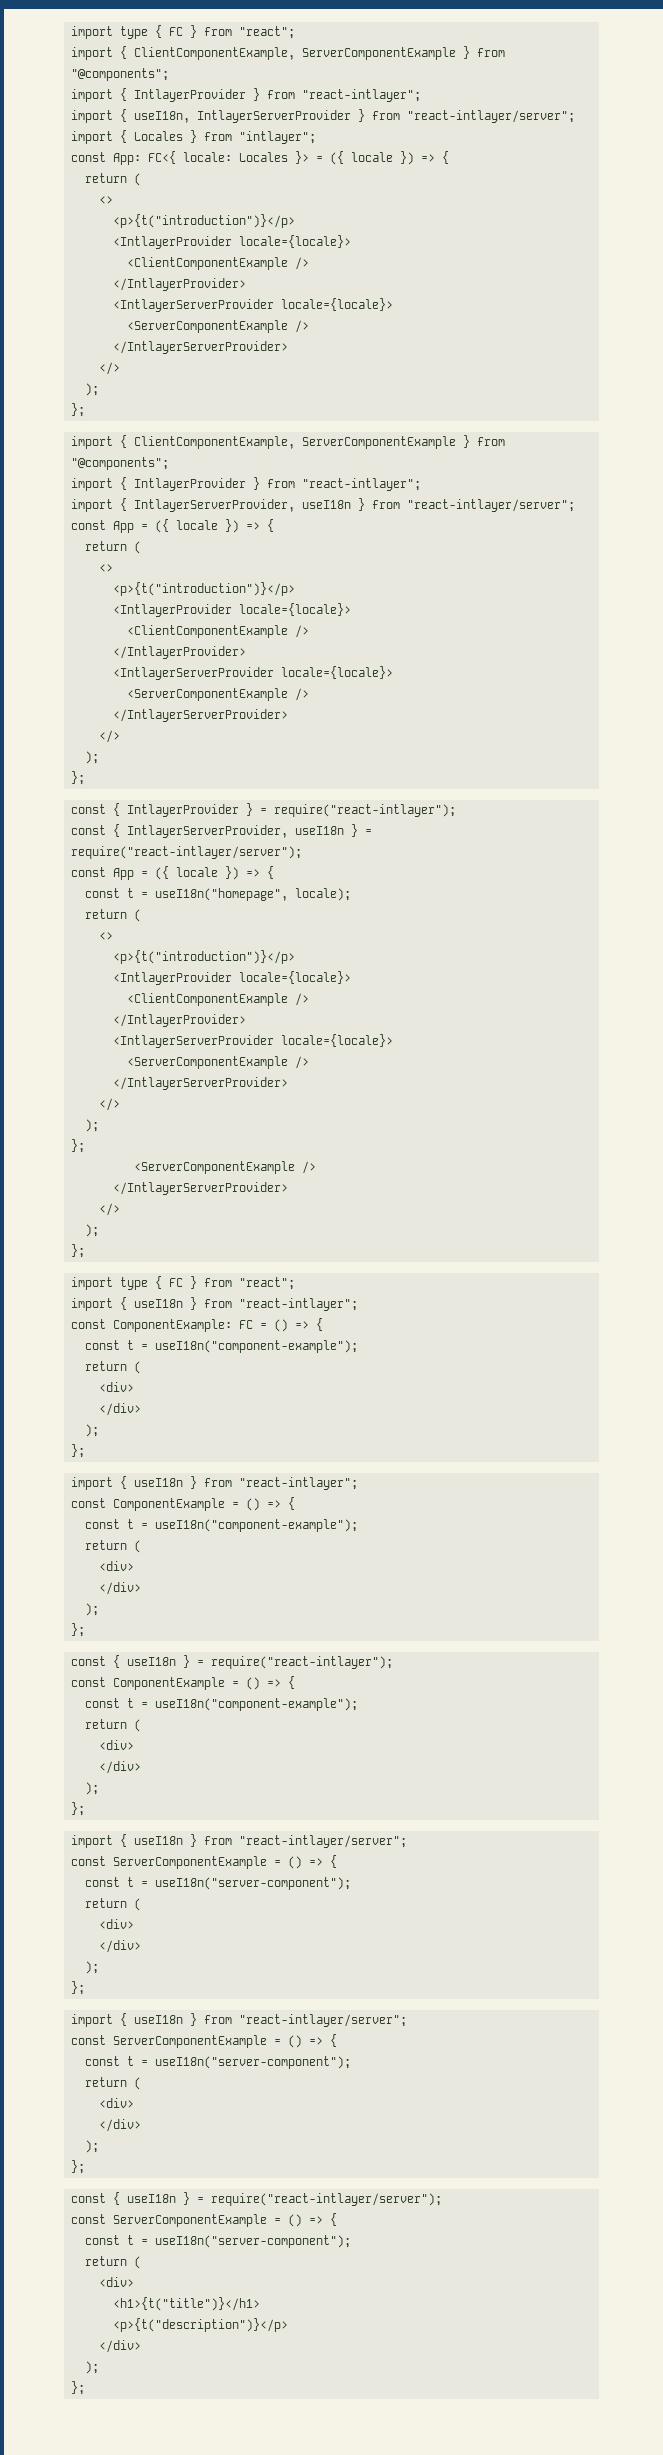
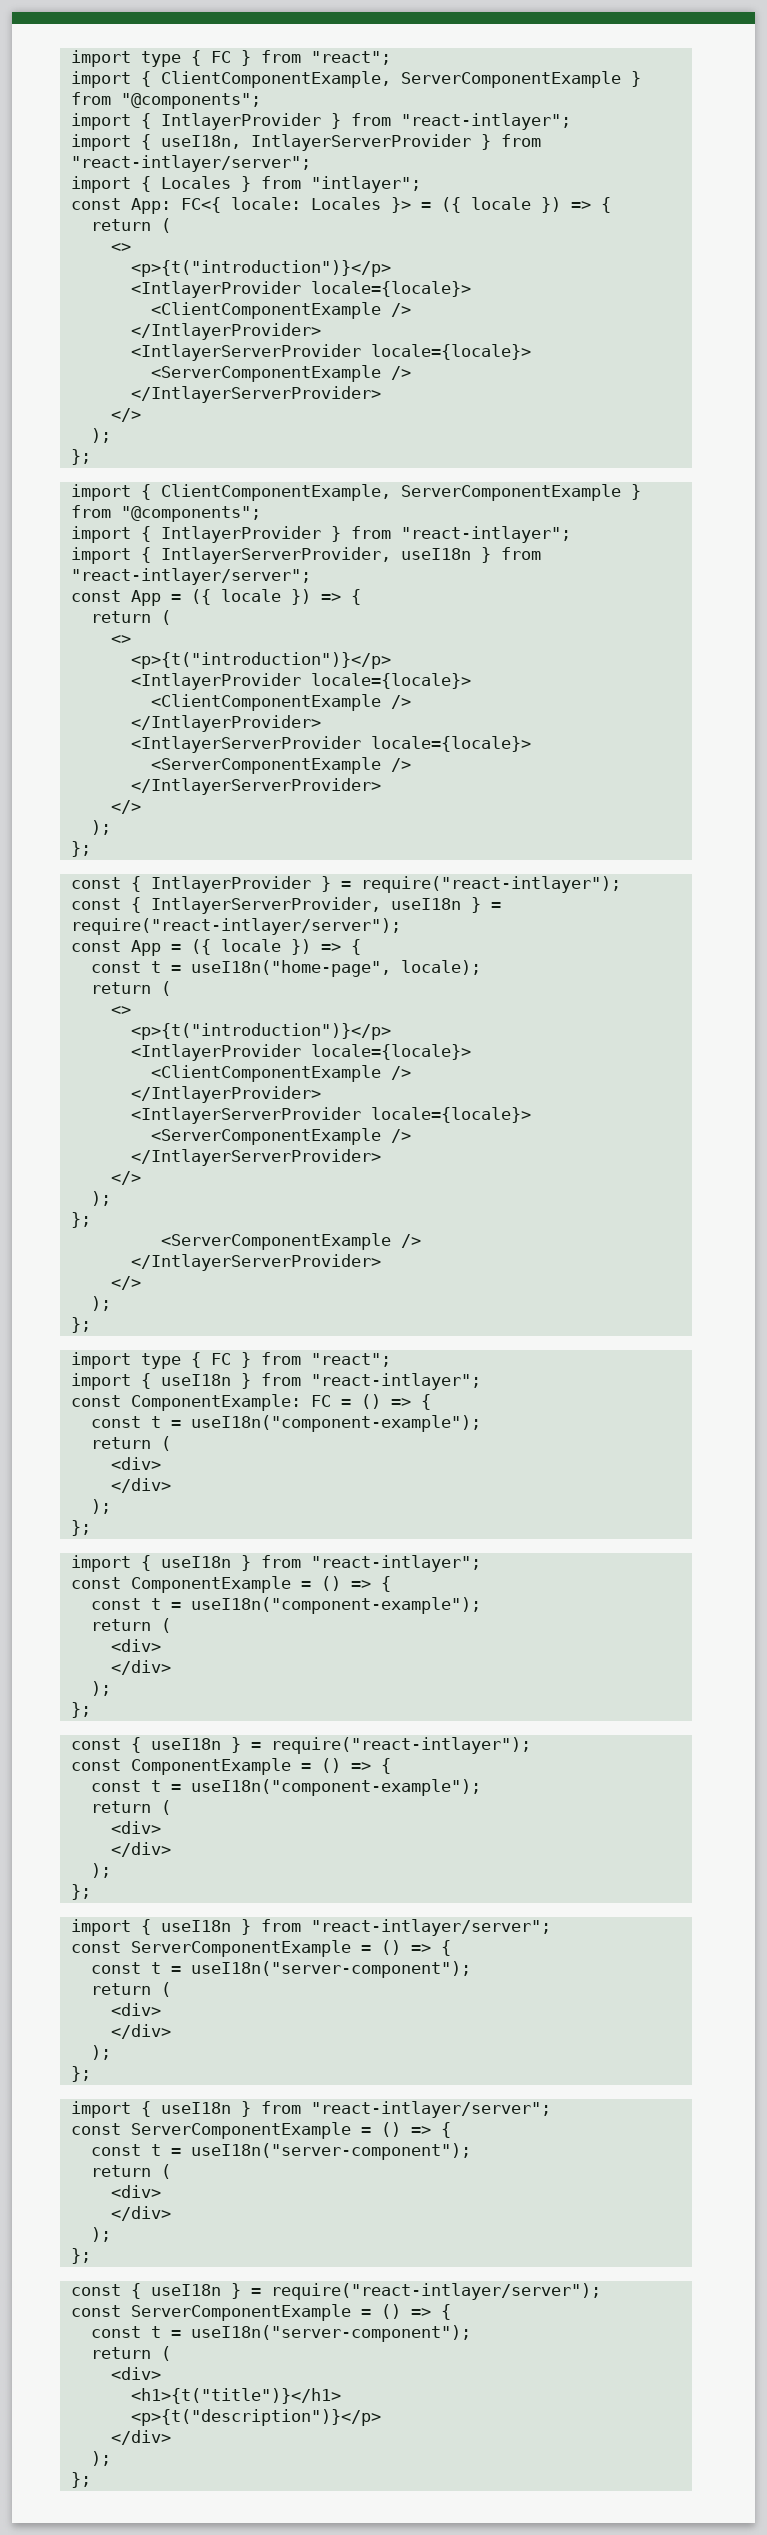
- const t = useI18n("homepage", locale);
+ const t = useI18n("home-page", locale);

